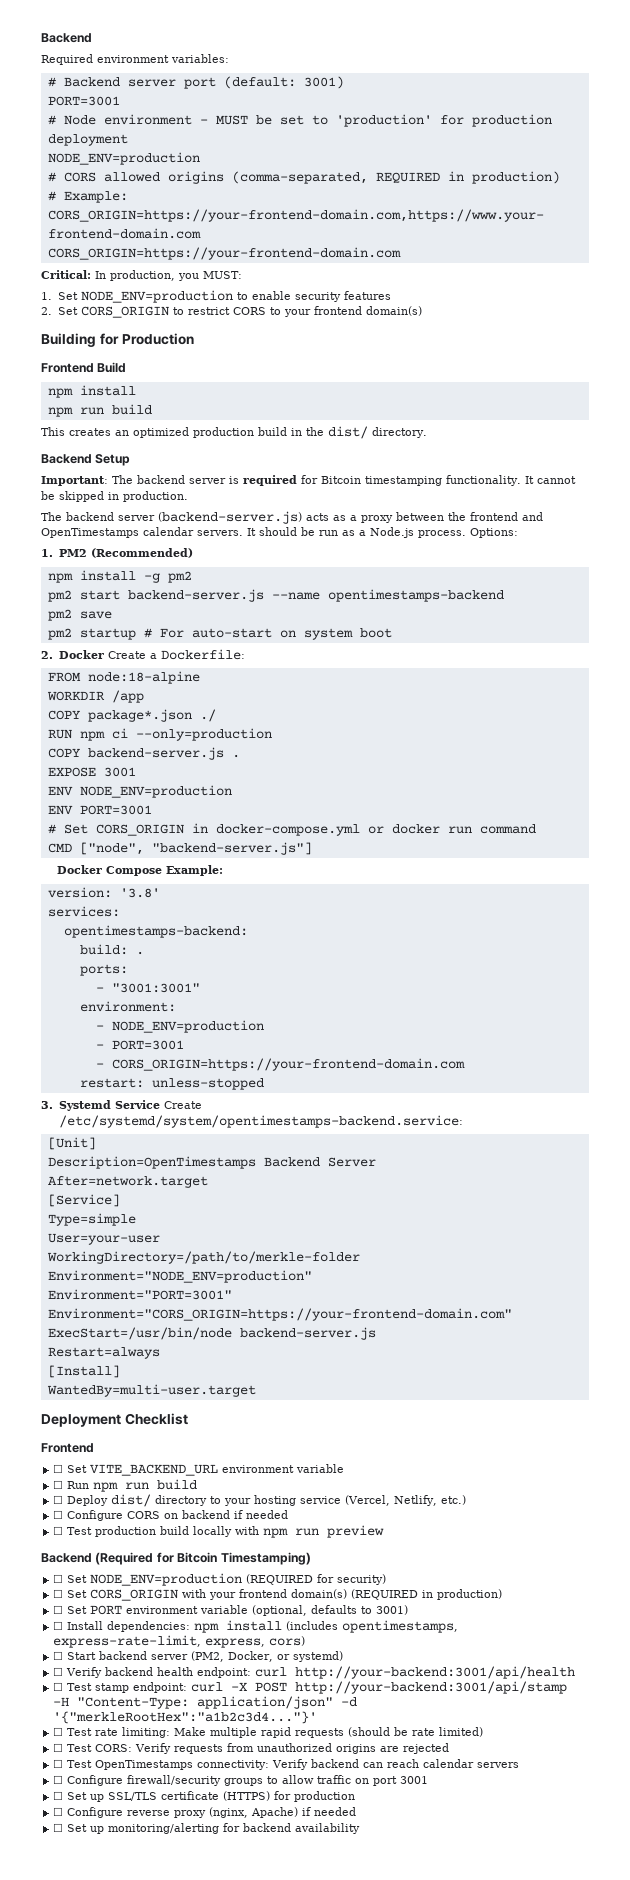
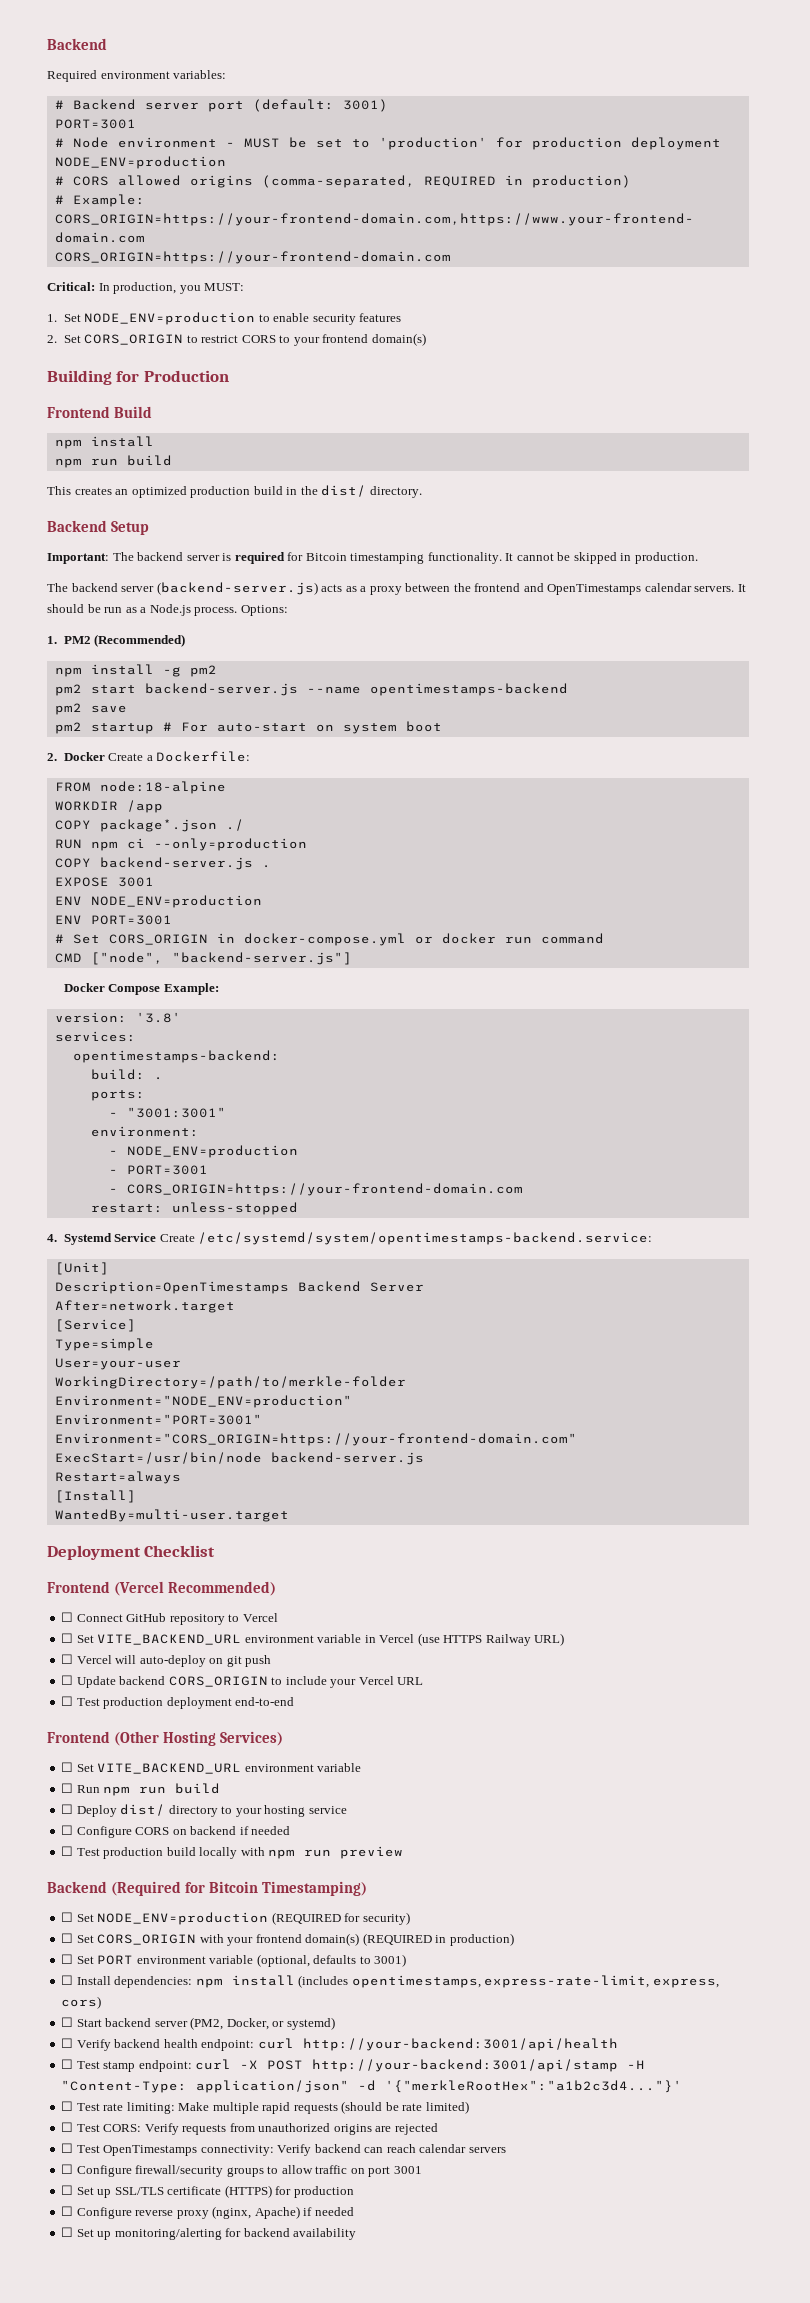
- 3. Systemd Service Create /etc/systemd/system/opentimestamps-backend.service:
+ 4. Systemd Service Create /etc/systemd/system/opentimestamps-backend.service:
  Deployment Checklist
- Frontend
+ Frontend (Vercel Recommended)
+ ☐ Connect GitHub repository to Vercel
+ ☐ Set VITE_BACKEND_URL environment variable in Vercel (use HTTPS Railway URL)
+ ☐ Vercel will auto-deploy on git push
+ ☐ Update backend CORS_ORIGIN to include your Vercel URL
+ ☐ Test production deployment end-to-end
+ Frontend (Other Hosting Services)
- ☐ Deploy dist/ directory to your hosting service (Vercel, Netlify, etc.)
+ ☐ Deploy dist/ directory to your hosting service

